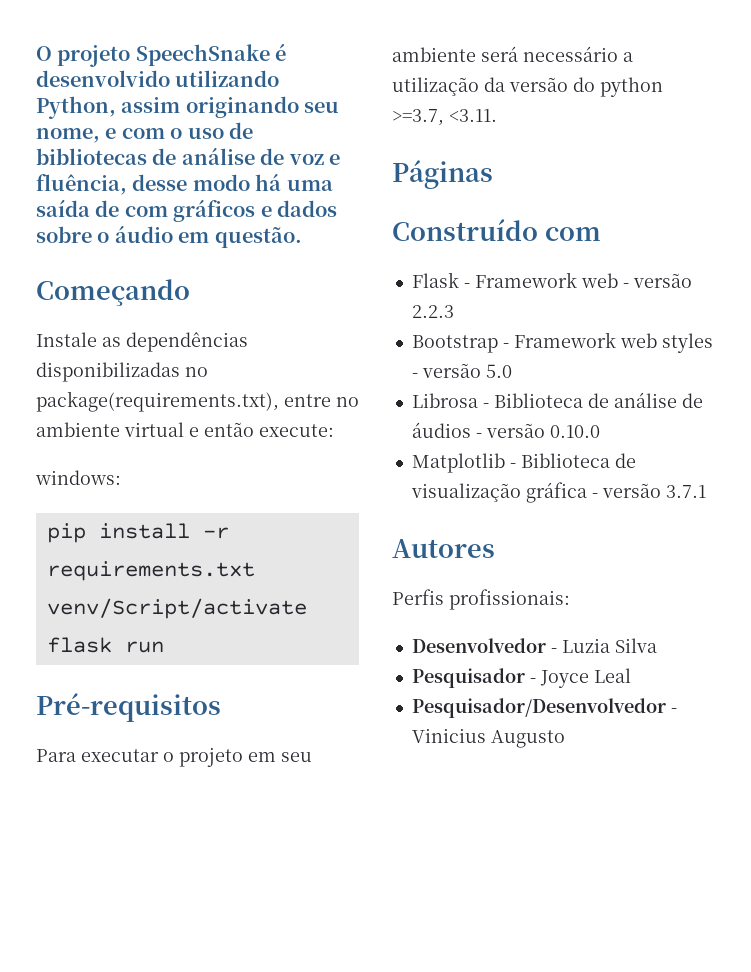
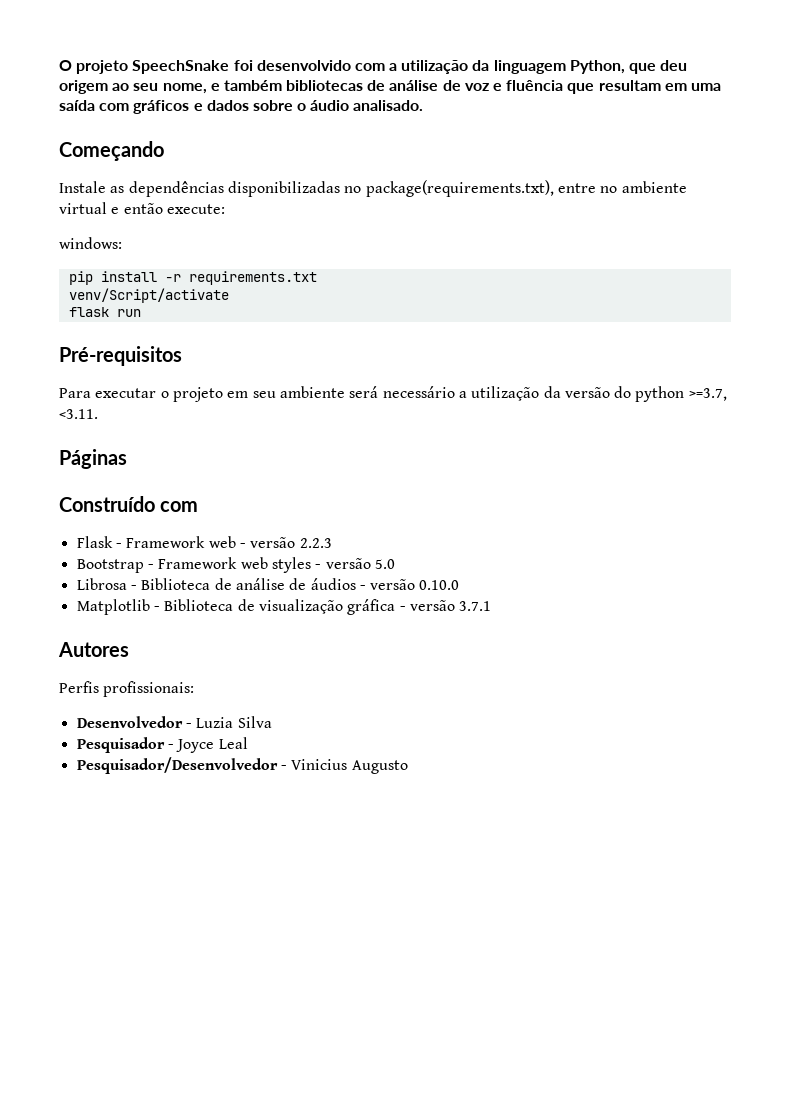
- O projeto SpeechSnake é desenvolvido utilizando Python, assim originando seu nome, e com o uso de bibliotecas de análise de voz e fluência, desse modo há uma saída de com gráficos e dados sobre o áudio em questão.
+ O projeto SpeechSnake foi desenvolvido com a utilização da linguagem Python, que deu origem ao seu nome, e também bibliotecas de análise de voz e fluência que resultam em uma saída com gráficos e dados sobre o áudio analisado.

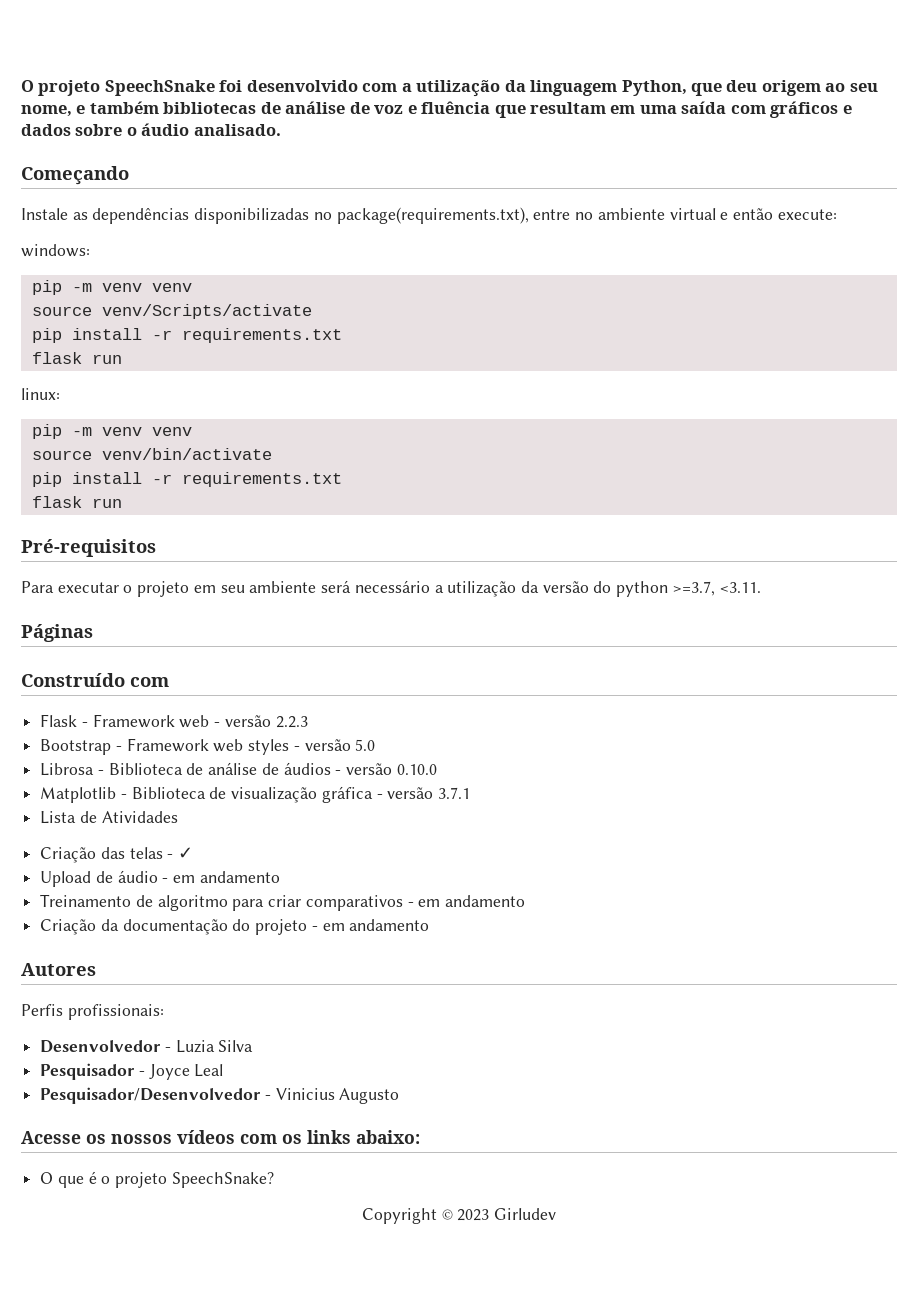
  windows:
+ pip -m venv venv
+ source venv/Scripts/activate
  pip install -r requirements.txt
- venv/Script/activate
+ flask run
+ linux:
+ pip -m venv venv
+ source venv/bin/activate
+ pip install -r requirements.txt
+ Lista de Atividades
+ Criação das telas - ✓
+ Upload de áudio - em andamento
+ Treinamento de algoritmo para criar comparativos - em andamento
+ Criação da documentação do projeto - em andamento
+ Acesse os nossos vídeos com os links abaixo:
+ O que é o projeto SpeechSnake?
+ Copyright © 2023 Girludev

